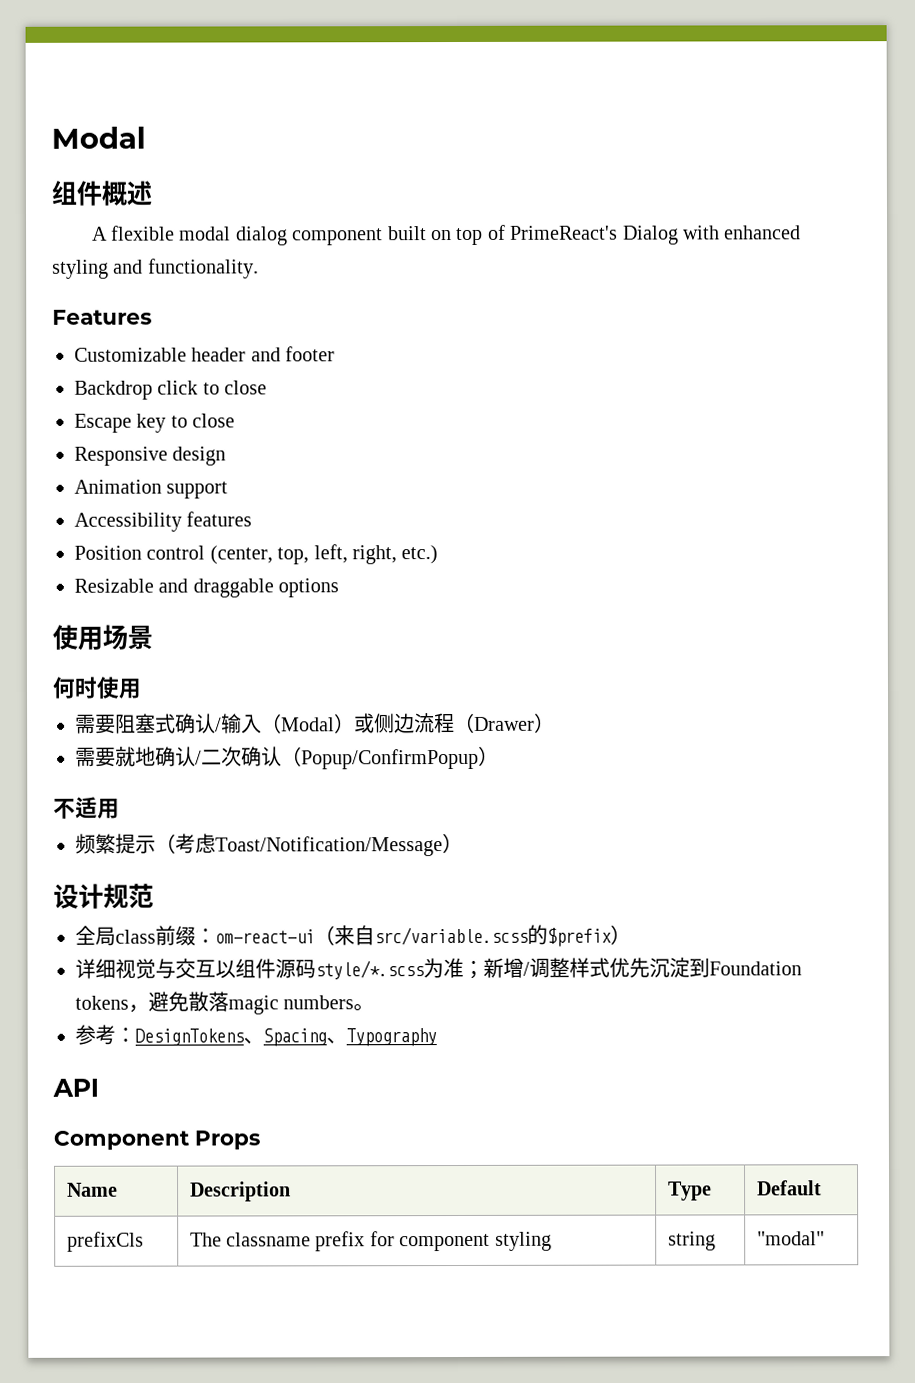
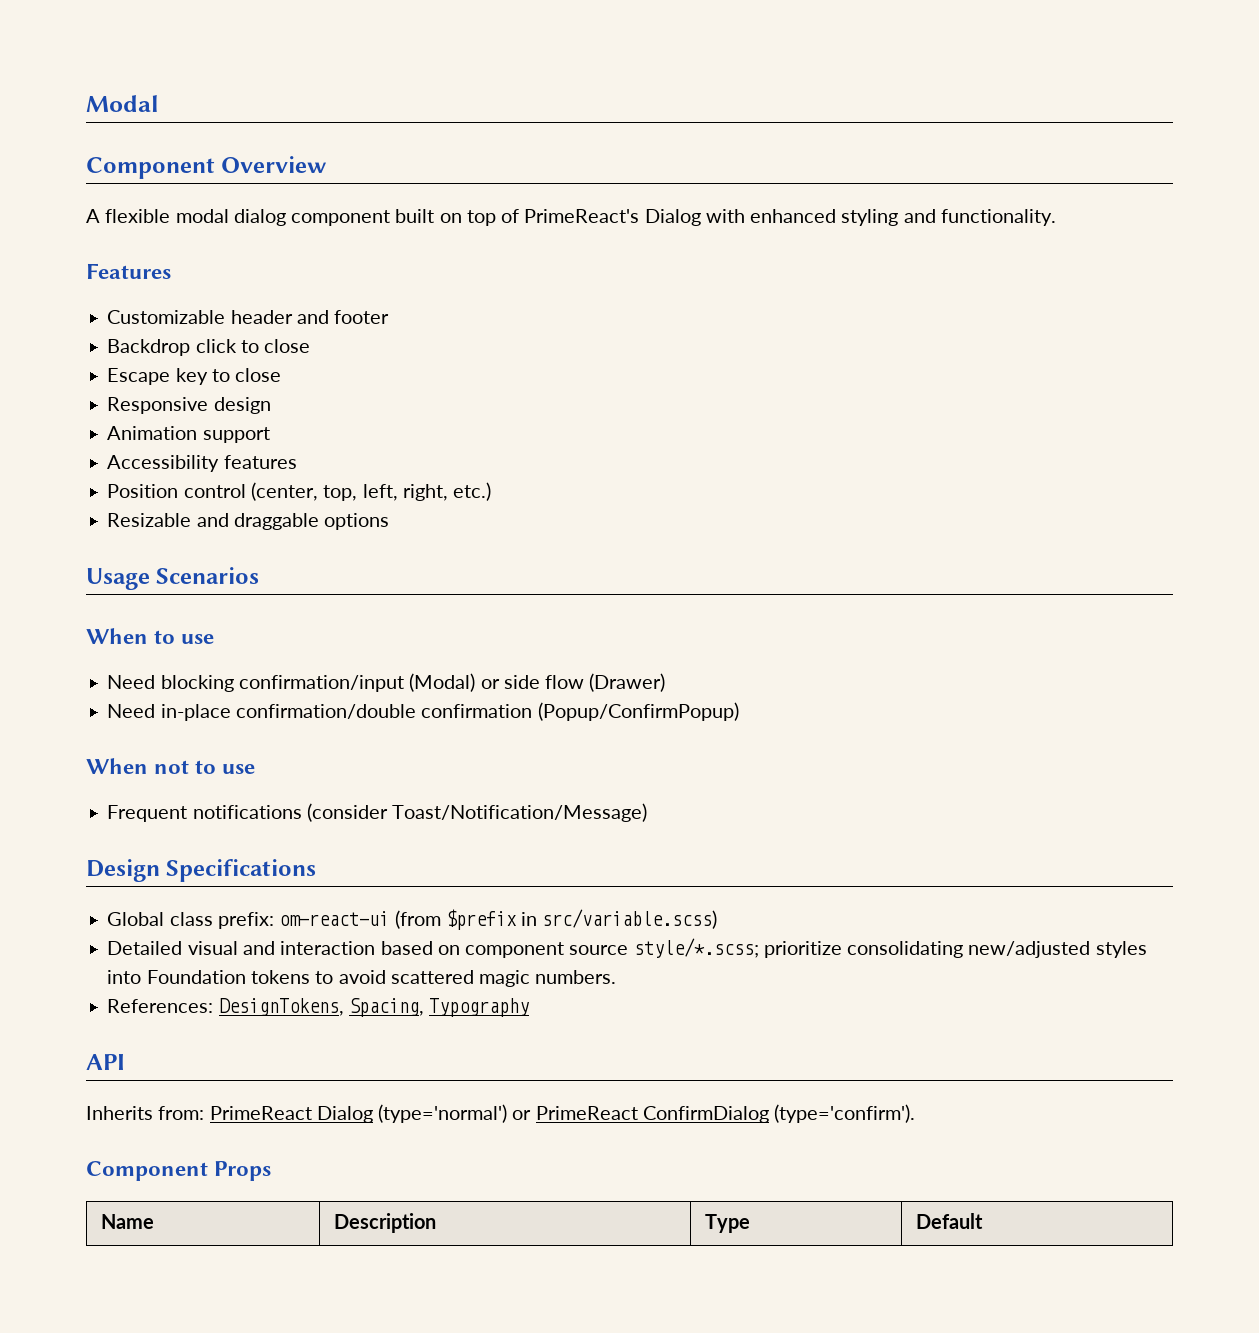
- 组件概述
+ Component Overview
- 使用场景
- 何时使用
- 需要阻塞式确认/输入（Modal）或侧边流程（Drawer）
- 需要就地确认/二次确认（Popup/ConfirmPopup）
- 不适用
- 频繁提示（考虑Toast/Notification/Message）
- 设计规范
- 全局class前缀：om-react-ui（来自src/variable.scss的$prefix）
- 详细视觉与交互以组件源码style/*.scss为准；新增/调整样式优先沉淀到Foundation tokens，避免散落magic numbers。
- 参考：DesignTokens、Spacing、Typography
+ Usage Scenarios
+ When to use
+ Need blocking confirmation/input (Modal) or side flow (Drawer)
+ Need in-place confirmation/double confirmation (Popup/ConfirmPopup)
+ When not to use
+ Frequent notifications (consider Toast/Notification/Message)
+ Design Specifications
+ Global class prefix: om-react-ui (from $prefix in src/variable.scss)
+ Detailed visual and interaction based on component source style/*.scss; prioritize consolidating new/adjusted styles into Foundation tokens to avoid scattered magic numbers.
+ References: DesignTokens, Spacing, Typography
  API
+ Inherits from: PrimeReact Dialog (type='normal') or PrimeReact ConfirmDialog (type='confirm').
- prefixCls | The classname prefix for component styling | string | "modal"

